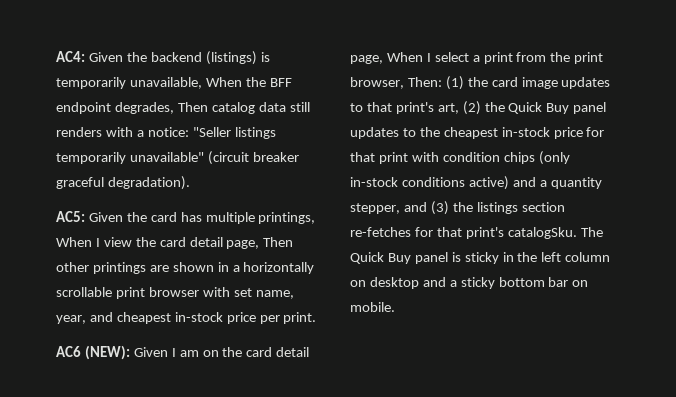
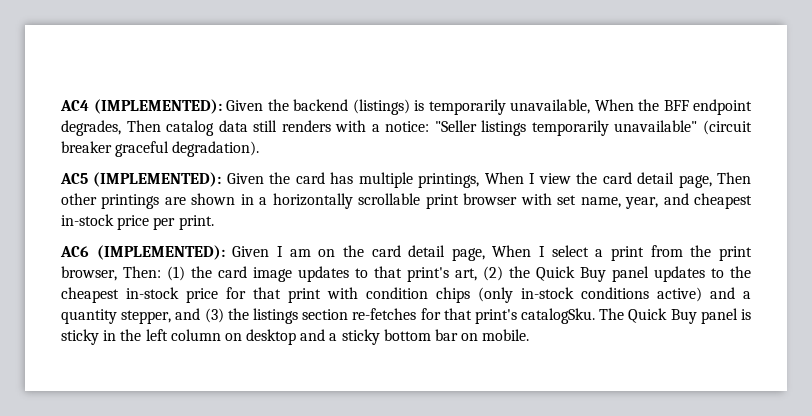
- AC4: Given the backend (listings) is temporarily unavailable, When the BFF endpoint degrades, Then catalog data still renders with a notice: "Seller listings temporarily unavailable" (circuit breaker graceful degradation).
+ AC4 (IMPLEMENTED): Given the backend (listings) is temporarily unavailable, When the BFF endpoint degrades, Then catalog data still renders with a notice: "Seller listings temporarily unavailable" (circuit breaker graceful degradation).
- AC5: Given the card has multiple printings, When I view the card detail page, Then other printings are shown in a horizontally scrollable print browser with set name, year, and cheapest in-stock price per print.
+ AC5 (IMPLEMENTED): Given the card has multiple printings, When I view the card detail page, Then other printings are shown in a horizontally scrollable print browser with set name, year, and cheapest in-stock price per print.
- AC6 (NEW):
+ AC6 (IMPLEMENTED):

